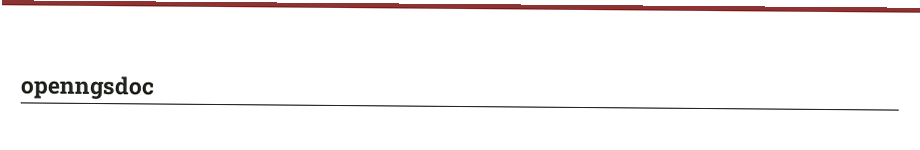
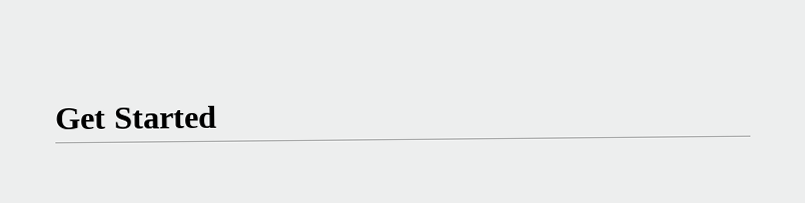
- openngsdoc
+ Get Started

